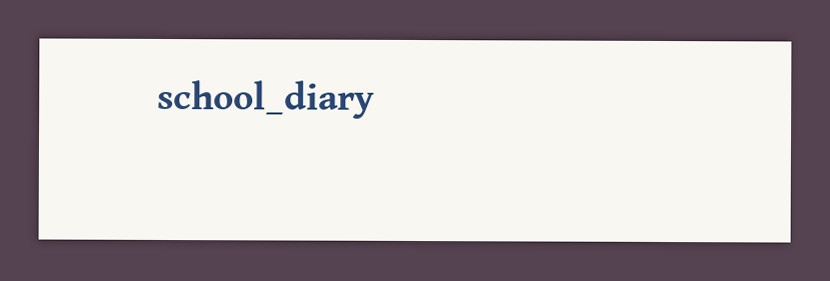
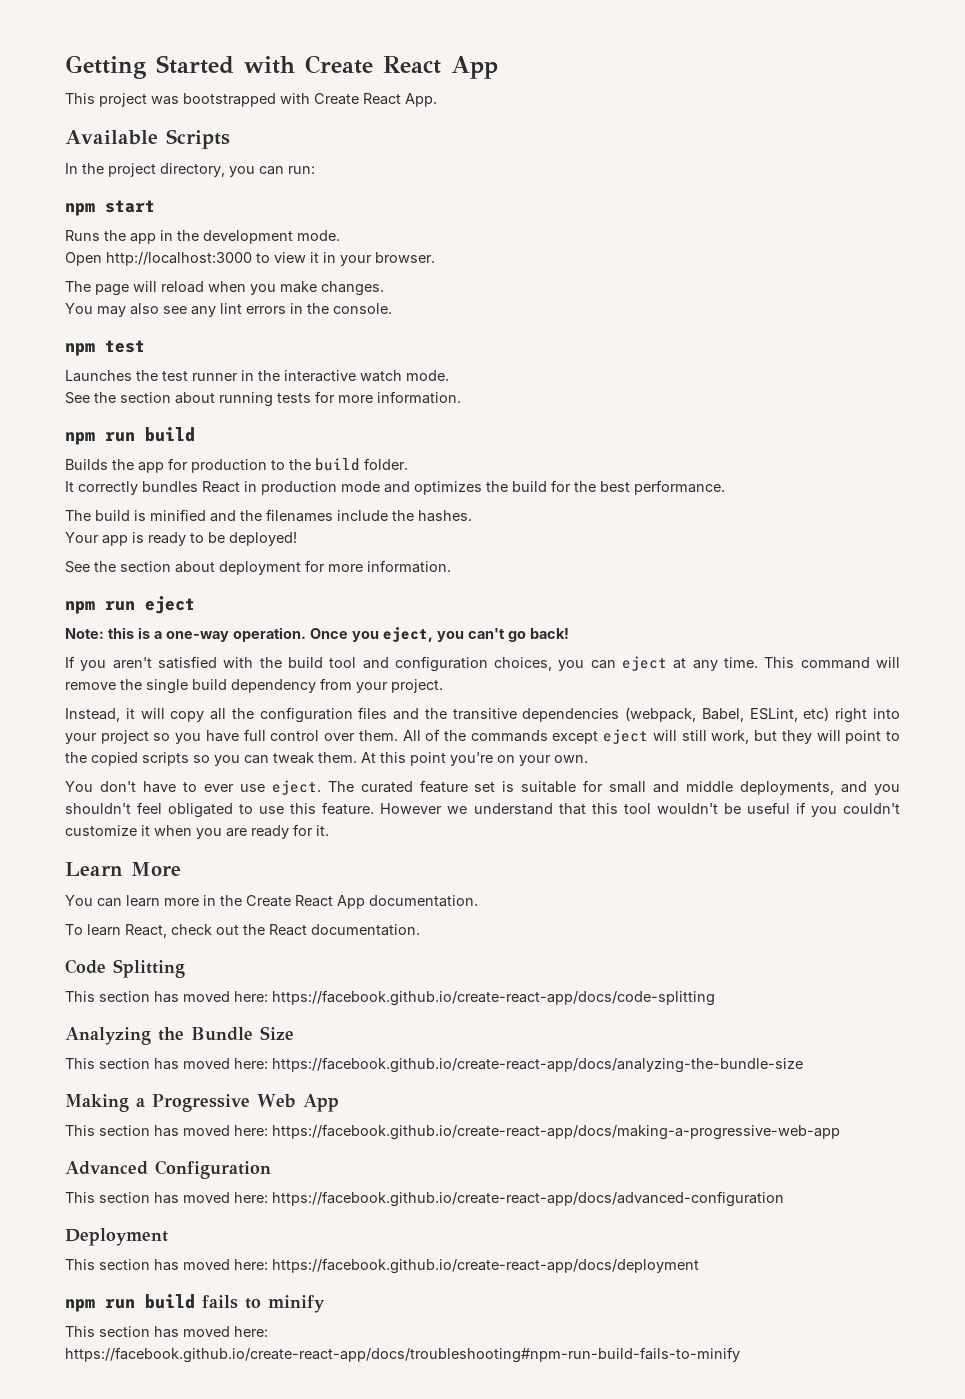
- school_diary
+ Getting Started with Create React App
+ This project was bootstrapped with Create React App.
+ Available Scripts
+ In the project directory, you can run:
+ npm start
+ Runs the app in the development mode.
+ Open http://localhost:3000 to view it in your browser.
+ The page will reload when you make changes.
+ You may also see any lint errors in the console.
+ npm test
+ Launches the test runner in the interactive watch mode.
+ See the section about running tests for more information.
+ npm run build
+ Builds the app for production to the build folder.
+ It correctly bundles React in production mode and optimizes the build for the best performance.
+ The build is minified and the filenames include the hashes.
+ Your app is ready to be deployed!
+ See the section about deployment for more information.
+ npm run eject
+ Note: this is a one-way operation. Once you eject, you can't go back!
+ If you aren't satisfied with the build tool and configuration choices, you can eject at any time. This command will remove the single build dependency from your project.
+ Instead, it will copy all the configuration files and the transitive dependencies (webpack, Babel, ESLint, etc) right into your project so you have full control over them. All of the commands except eject will still work, but they will point to the copied scripts so you can tweak them. At this point you're on your own.
+ You don't have to ever use eject. The curated feature set is suitable for small and middle deployments, and you shouldn't feel obligated to use this feature. However we understand that this tool wouldn't be useful if you couldn't customize it when you are ready for it.
+ Learn More
+ You can learn more in the Create React App documentation.
+ To learn React, check out the React documentation.
+ Code Splitting
+ This section has moved here: https://facebook.github.io/create-react-app/docs/code-splitting
+ Analyzing the Bundle Size
+ This section has moved here: https://facebook.github.io/create-react-app/docs/analyzing-the-bundle-size
+ Making a Progressive Web App
+ This section has moved here: https://facebook.github.io/create-react-app/docs/making-a-progressive-web-app
+ Advanced Configuration
+ This section has moved here: https://facebook.github.io/create-react-app/docs/advanced-configuration
+ Deployment
+ This section has moved here: https://facebook.github.io/create-react-app/docs/deployment
+ npm run build fails to minify
+ This section has moved here: https://facebook.github.io/create-react-app/docs/troubleshooting#npm-run-build-fails-to-minify

